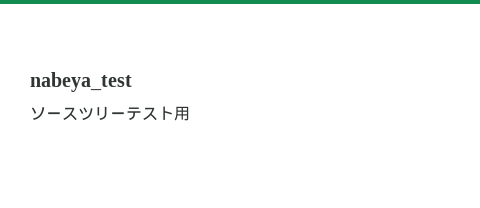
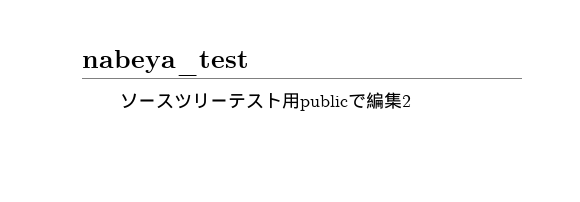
- ソースツリーテスト用
+ ソースツリーテスト用publicで編集2

